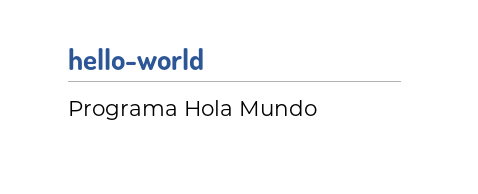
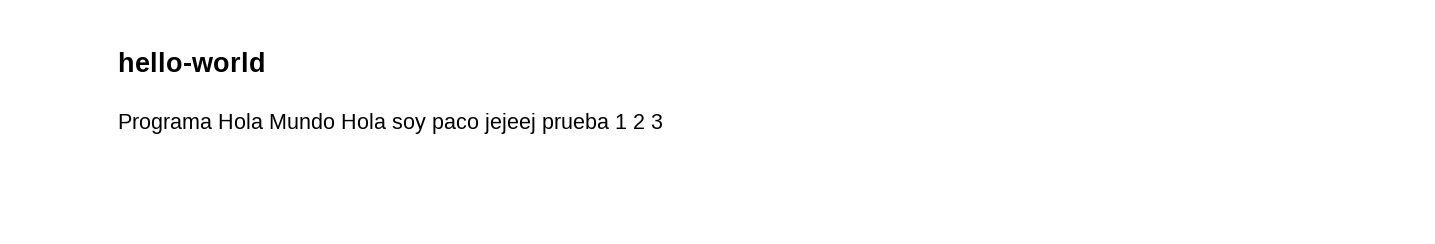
- Programa Hola Mundo
+ Programa Hola Mundo Hola soy paco jejeej prueba 1 2 3

